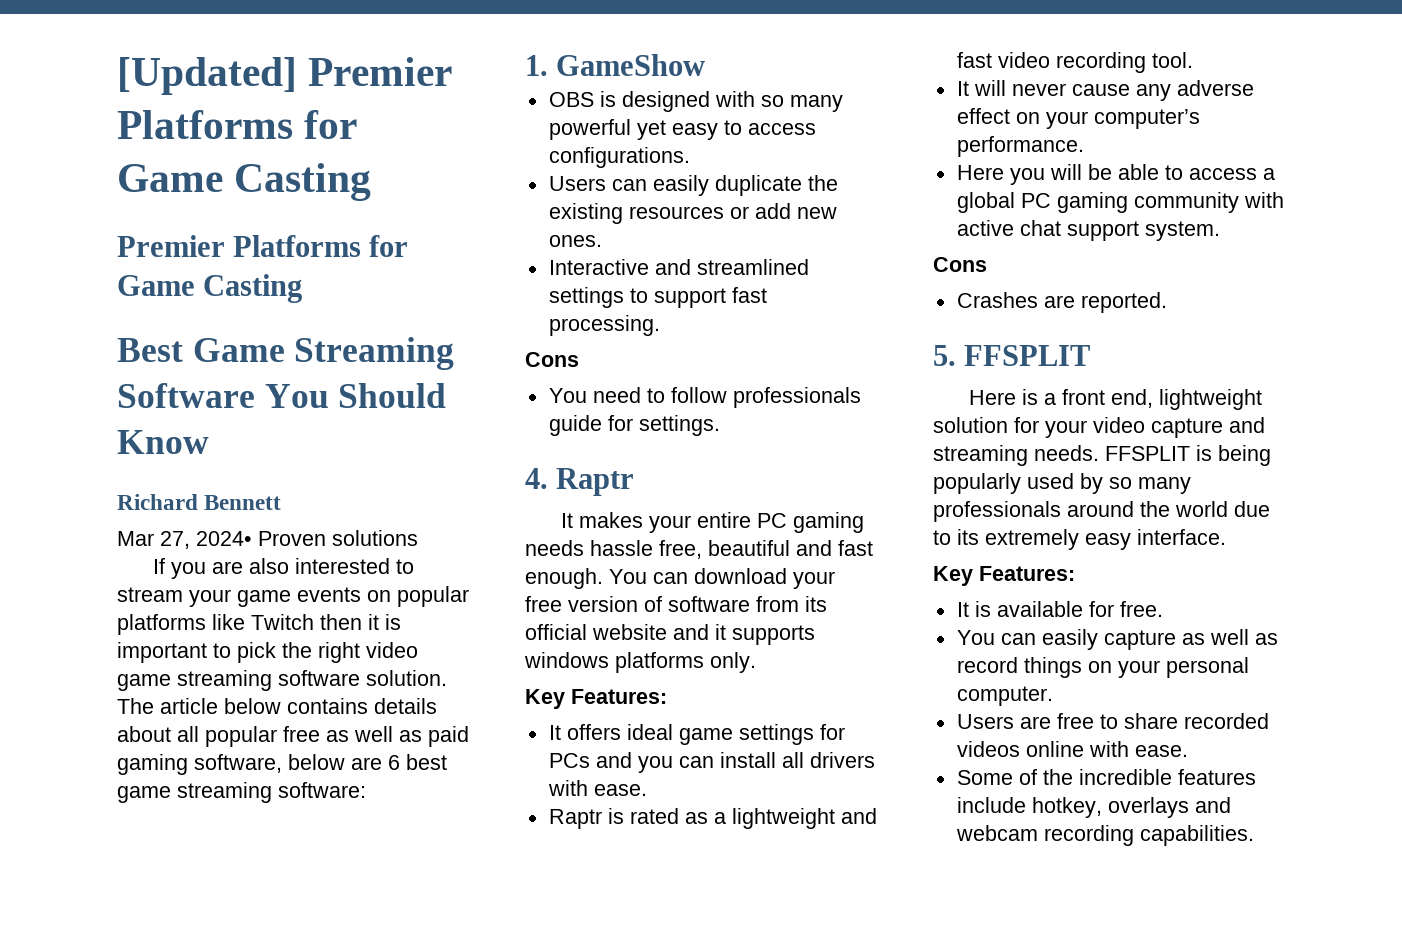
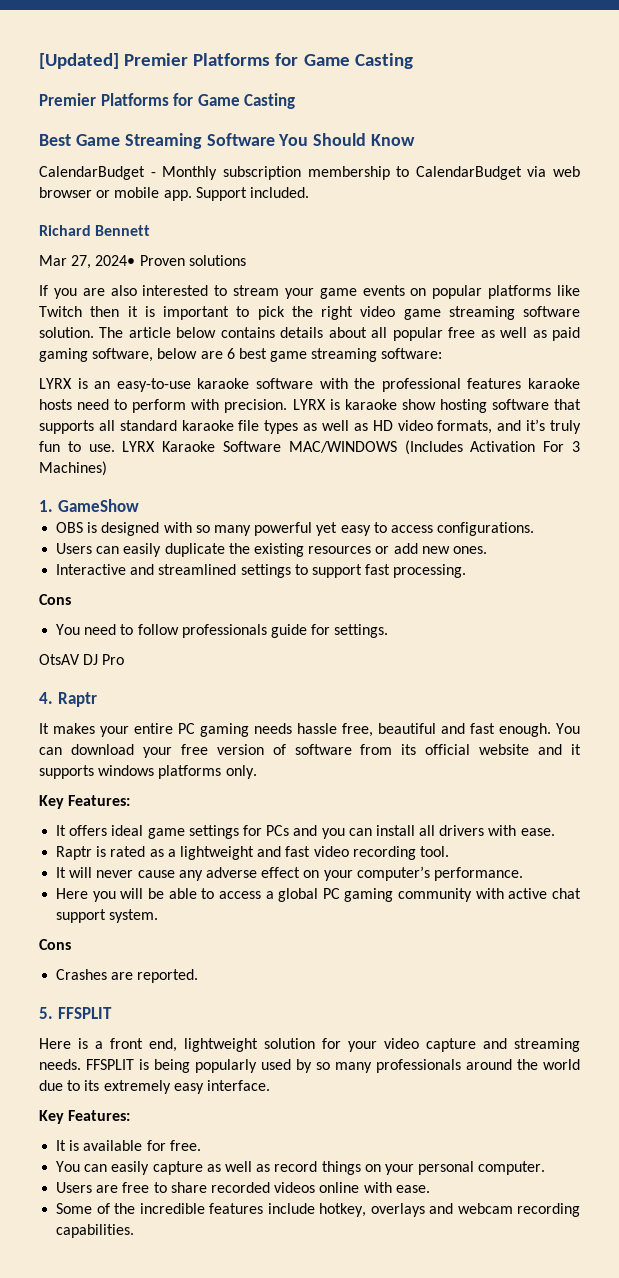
+ CalendarBudget - Monthly subscription membership to CalendarBudget via web browser or mobile app. Support included.
+ LYRX is an easy-to-use karaoke software with the professional features karaoke hosts need to perform with precision. LYRX is karaoke show hosting software that supports all standard karaoke file types as well as HD video formats, and it’s truly fun to use. LYRX Karaoke Software MAC/WINDOWS (Includes Activation For 3 Machines)
+ OtsAV DJ Pro

